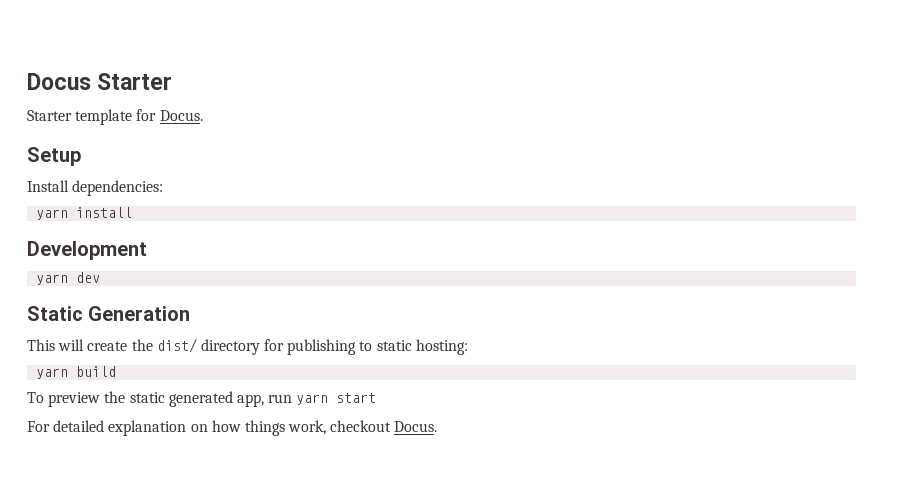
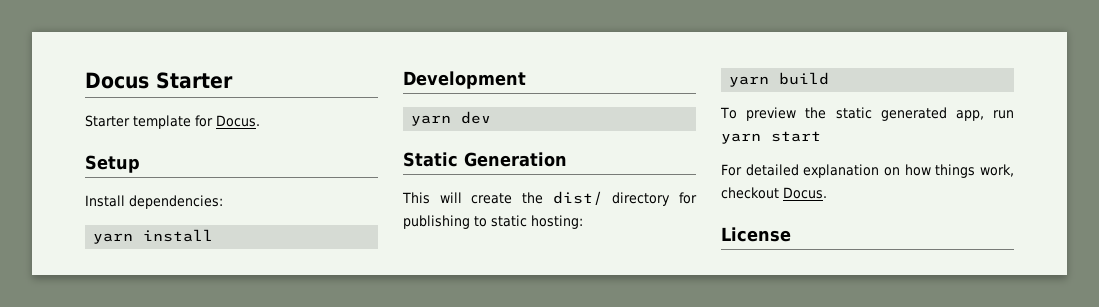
+ License

